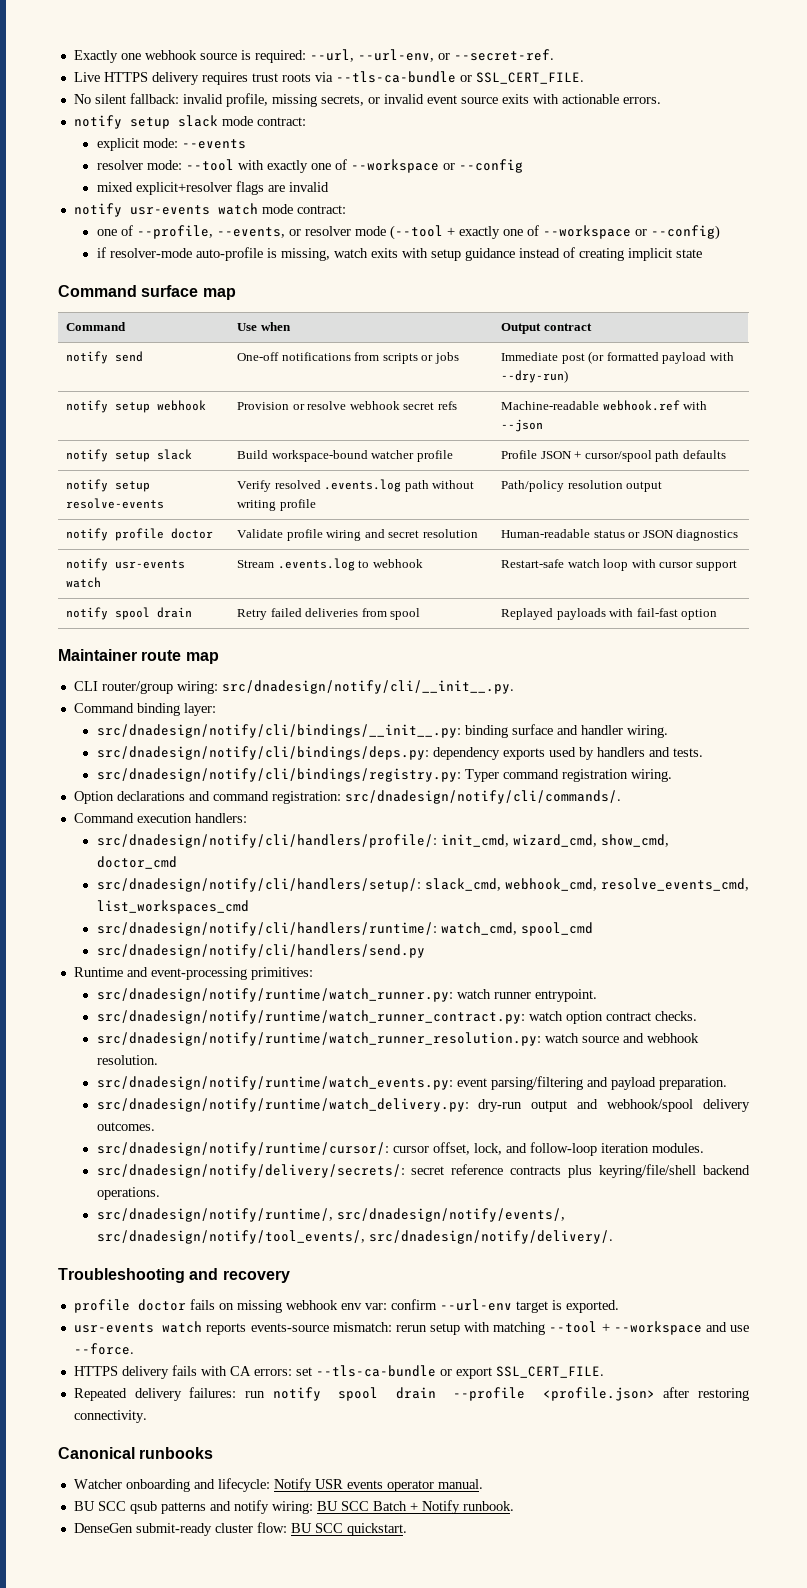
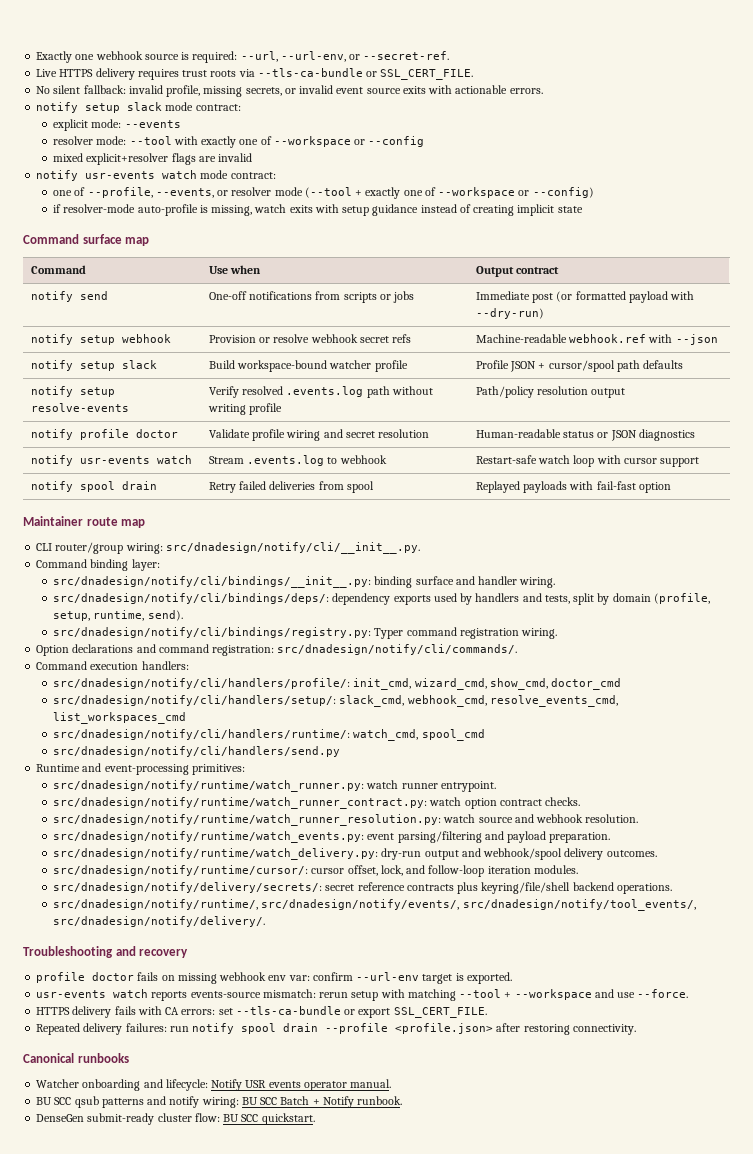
- src/dnadesign/notify/cli/bindings/deps.py: dependency exports used by handlers and tests.
+ src/dnadesign/notify/cli/bindings/deps/: dependency exports used by handlers and tests, split by domain (profile, setup, runtime, send).

